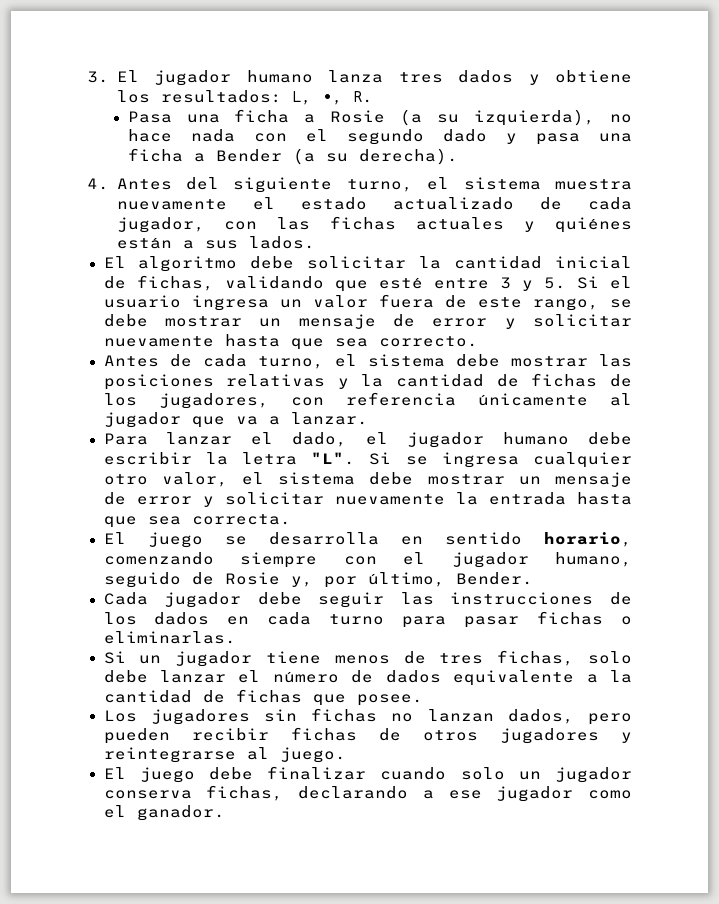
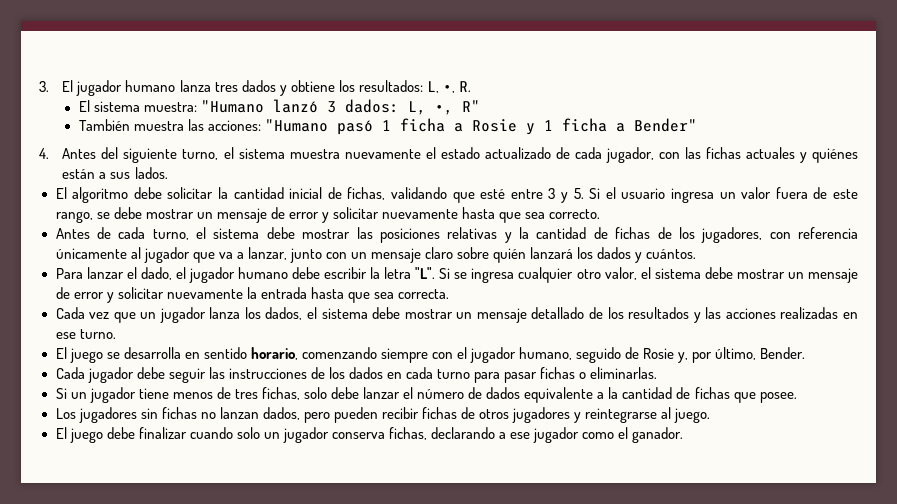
- Pasa una ficha a Rosie (a su izquierda), no hace nada con el segundo dado y pasa una ficha a Bender (a su derecha).
+ El sistema muestra: "Humano lanzó 3 dados: L, •, R"
+ También muestra las acciones: "Humano pasó 1 ficha a Rosie y 1 ficha a Bender"
- Antes de cada turno, el sistema debe mostrar las posiciones relativas y la cantidad de fichas de los jugadores, con referencia únicamente al jugador que va a lanzar.
+ Antes de cada turno, el sistema debe mostrar las posiciones relativas y la cantidad de fichas de los jugadores, con referencia únicamente al jugador que va a lanzar, junto con un mensaje claro sobre quién lanzará los dados y cuántos.
+ Cada vez que un jugador lanza los dados, el sistema debe mostrar un mensaje detallado de los resultados y las acciones realizadas en ese turno.

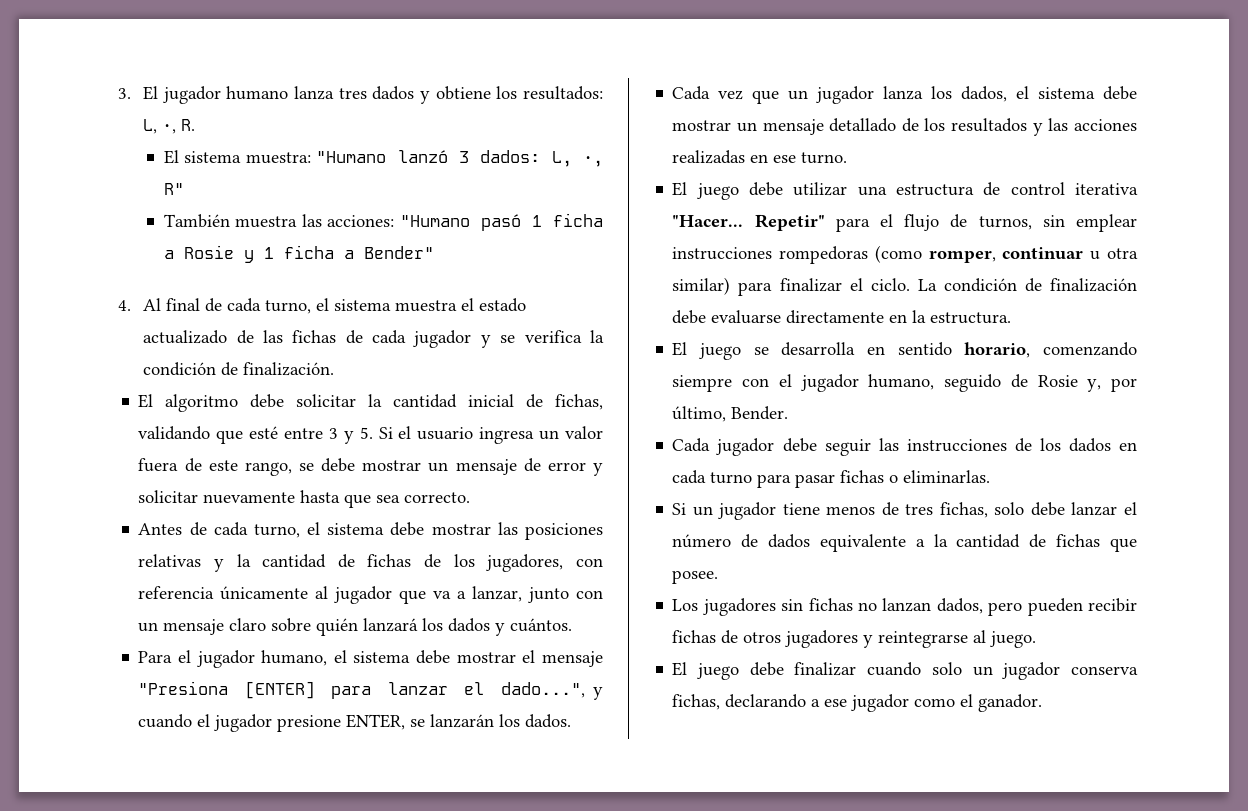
- 4. Antes del siguiente turno, el sistema muestra nuevamente el estado actualizado de cada jugador, con las fichas actuales y quiénes están a sus lados.
+ 4. Al final de cada turno, el sistema muestra el estado actualizado de las fichas de cada jugador y se verifica la condición de finalización.
- Para lanzar el dado, el jugador humano debe escribir la letra "L". Si se ingresa cualquier otro valor, el sistema debe mostrar un mensaje de error y solicitar nuevamente la entrada hasta que sea correcta.
+ Para el jugador humano, el sistema debe mostrar el mensaje "Presiona [ENTER] para lanzar el dado...", y cuando el jugador presione ENTER, se lanzarán los dados.
+ El juego debe utilizar una estructura de control iterativa "Hacer... Repetir" para el flujo de turnos, sin emplear instrucciones rompedoras (como romper, continuar u otra similar) para finalizar el ciclo. La condición de finalización debe evaluarse directamente en la estructura.

